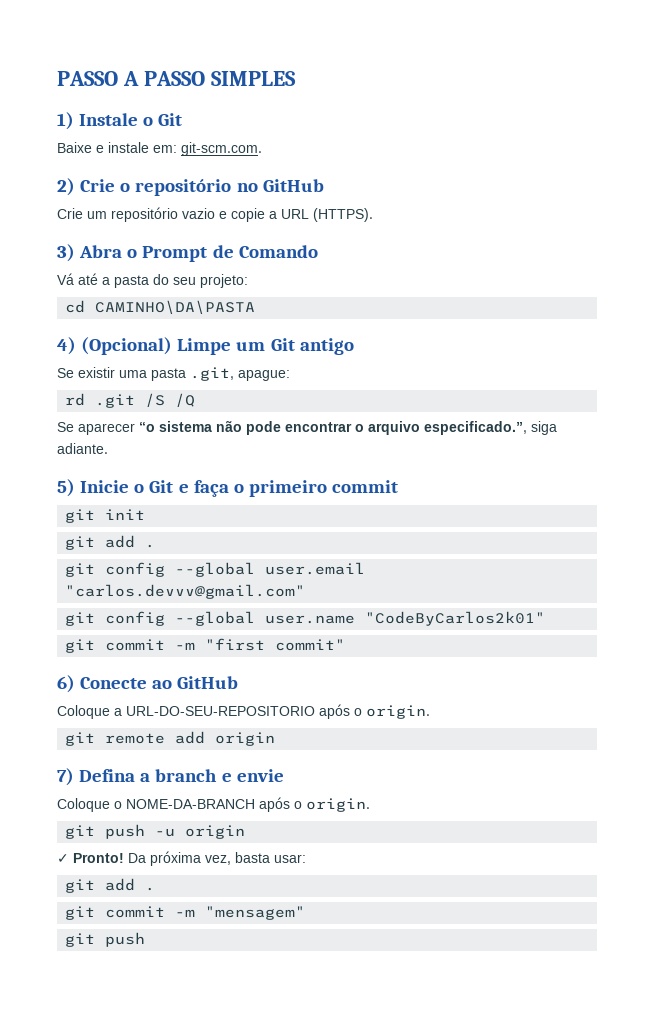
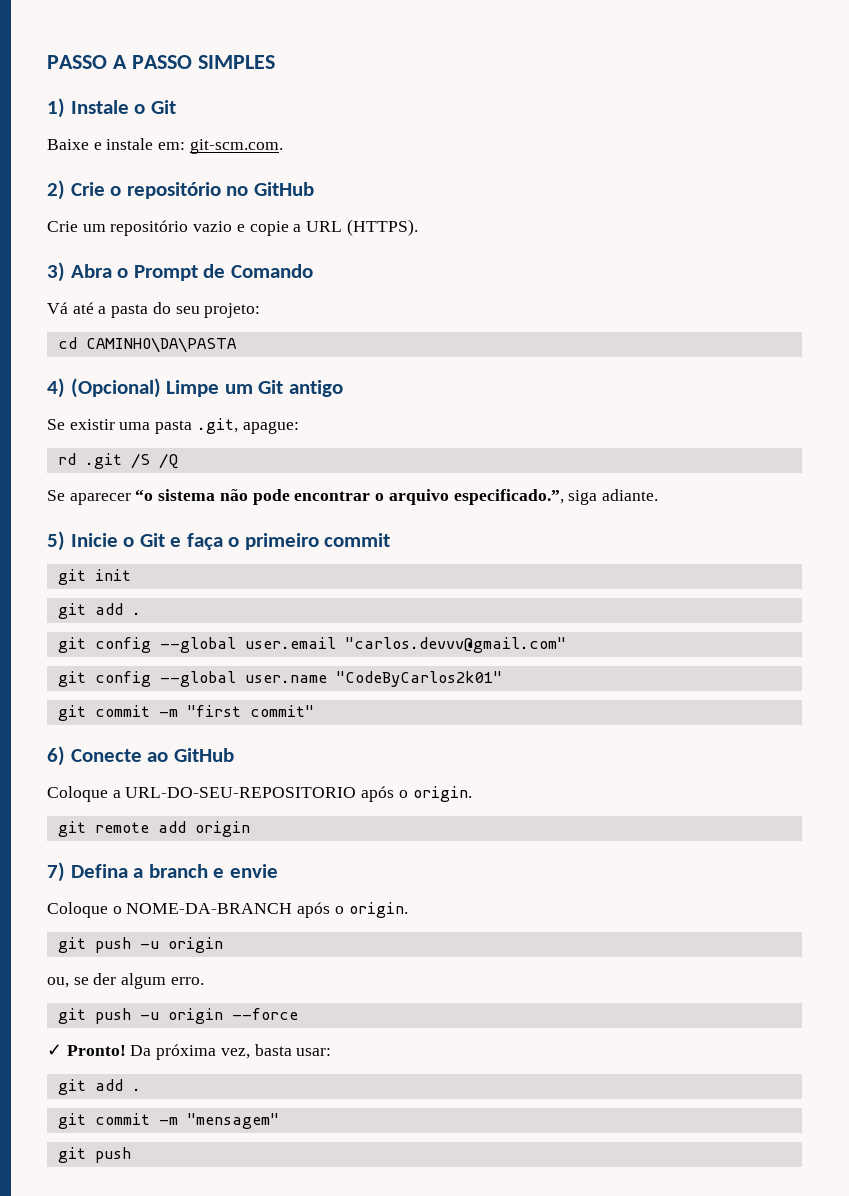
+ ou, se der algum erro.
+ git push -u origin --force

